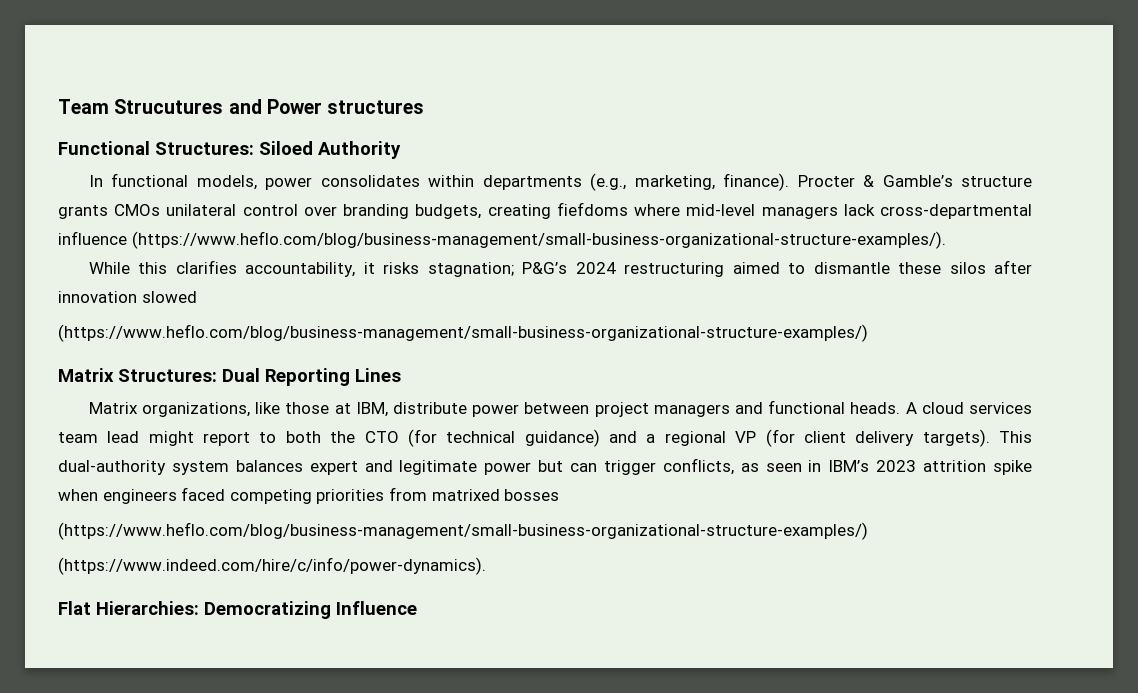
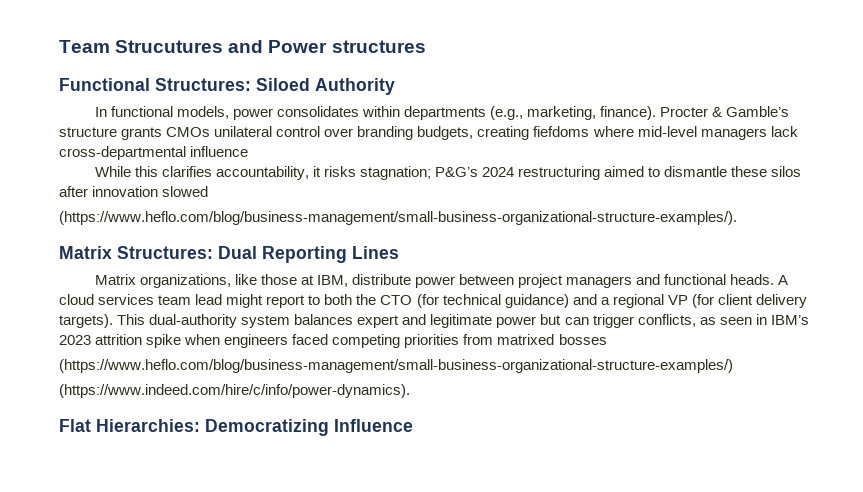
- Procter & Gamble’s structure grants CMOs unilateral control over branding budgets, creating fiefdoms where mid-level managers lack cross-departmental influence (https://www.heflo.com/blog/business-management/small-business-organizational-structure-examples/).
+ Procter & Gamble’s structure grants CMOs unilateral control over branding budgets, creating fiefdoms where mid-level managers lack cross-departmental influence
  While this clarifies accountability, it risks stagnation; P&G’s 2024 restructuring aimed to dismantle these silos after innovation slowed
- (https://www.heflo.com/blog/business-management/small-business-organizational-structure-examples/)
+ (https://www.heflo.com/blog/business-management/small-business-organizational-structure-examples/).

